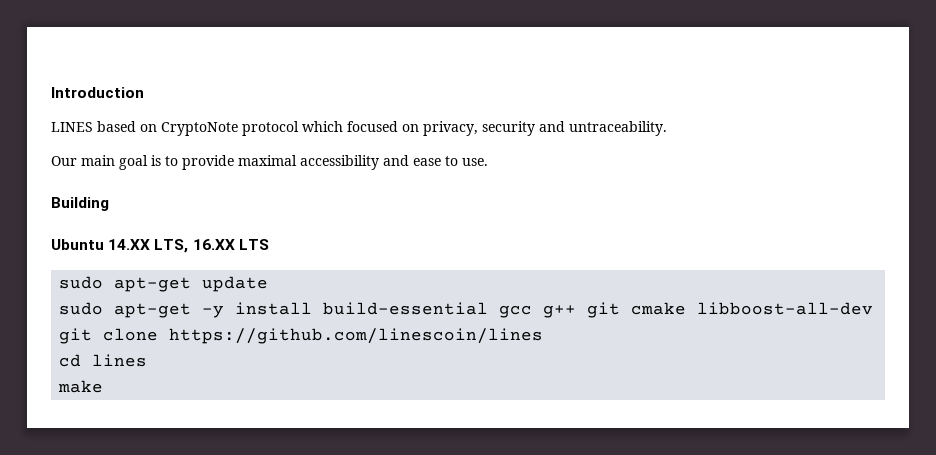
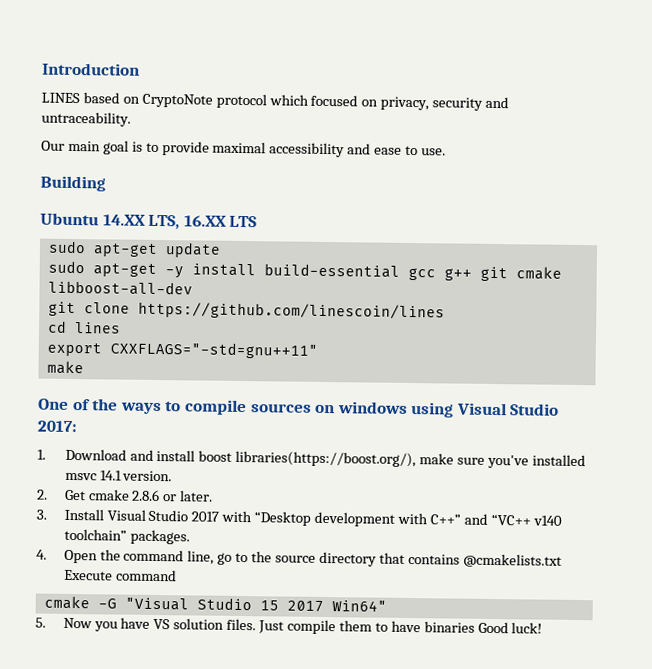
+ export CXXFLAGS="-std=gnu++11"
  make
+ One of the ways to compile sources on windows using Visual Studio 2017:
+ 1. Download and install boost libraries(https://boost.org/), make sure you've installed msvc 14.1 version.
+ 2. Get cmake 2.8.6 or later.
+ 3. Install Visual Studio 2017 with “Desktop development with C++” and “VC++ v140 toolchain” packages.
+ 4. Open the command line, go to the source directory that contains @cmakelists.txt Execute command
+ cmake -G "Visual Studio 15 2017 Win64"
+ 5. Now you have VS solution files. Just compile them to have binaries Good luck!

